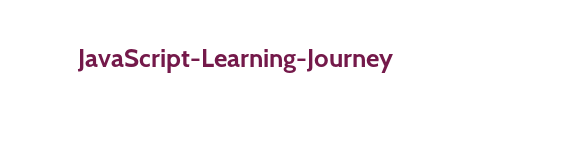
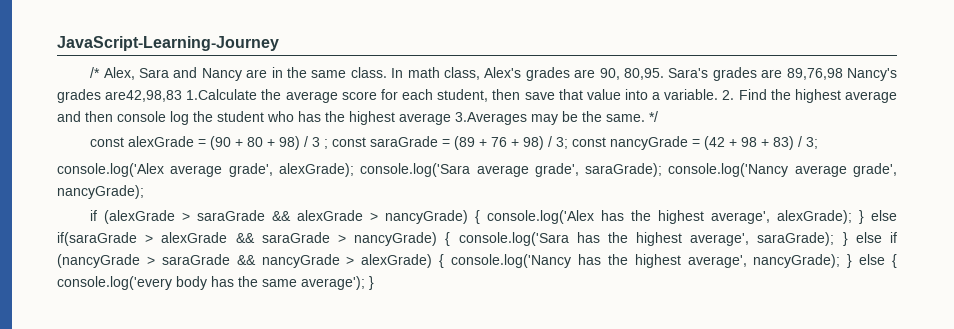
+ /* Alex, Sara and Nancy are in the same class. In math class, Alex's grades are 90, 80,95. Sara's grades are 89,76,98 Nancy's grades are42,98,83 1.Calculate the average score for each student, then save that value into a variable. 2. Find the highest average and then console log the student who has the highest average 3.Averages may be the same. */
+ const alexGrade = (90 + 80 + 98) / 3 ; const saraGrade = (89 + 76 + 98) / 3; const nancyGrade = (42 + 98 + 83) / 3;
+ console.log('Alex average grade', alexGrade); console.log('Sara average grade', saraGrade); console.log('Nancy average grade', nancyGrade);
+ if (alexGrade > saraGrade && alexGrade > nancyGrade) { console.log('Alex has the highest average', alexGrade); } else if(saraGrade > alexGrade && saraGrade > nancyGrade) { console.log('Sara has the highest average', saraGrade); } else if (nancyGrade > saraGrade && nancyGrade > alexGrade) { console.log('Nancy has the highest average', nancyGrade); } else { console.log('every body has the same average'); }

